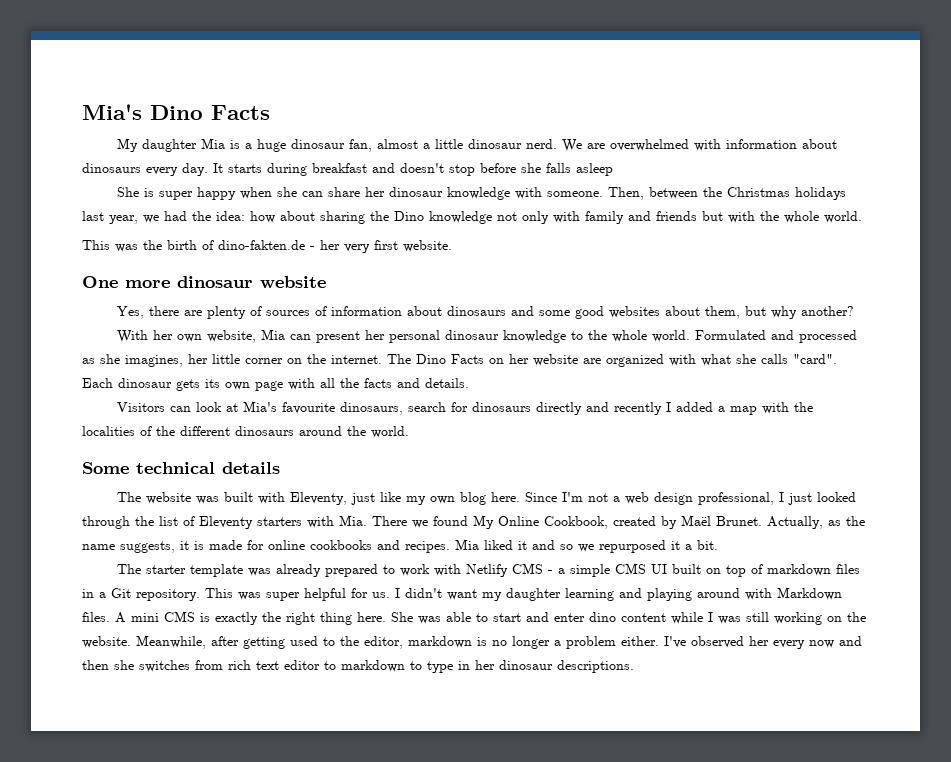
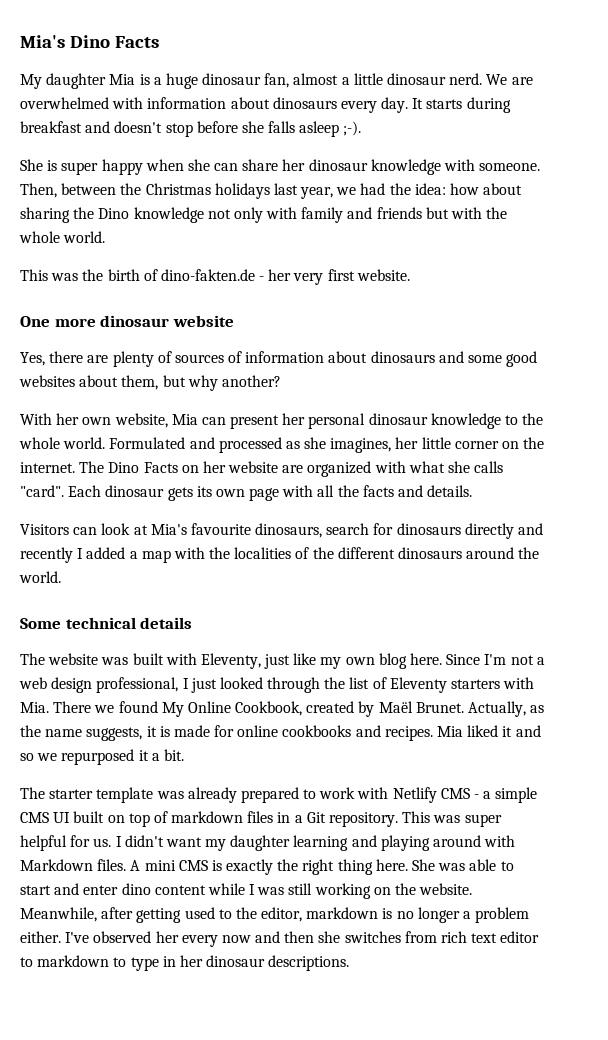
- It starts during breakfast and doesn't stop before she falls asleep
+ It starts during breakfast and doesn't stop before she falls asleep ;-).

